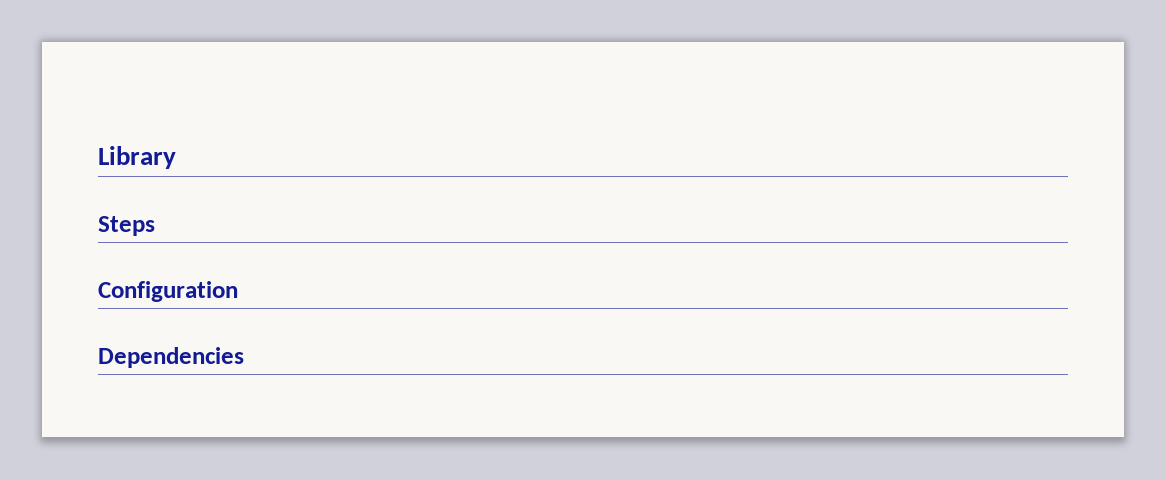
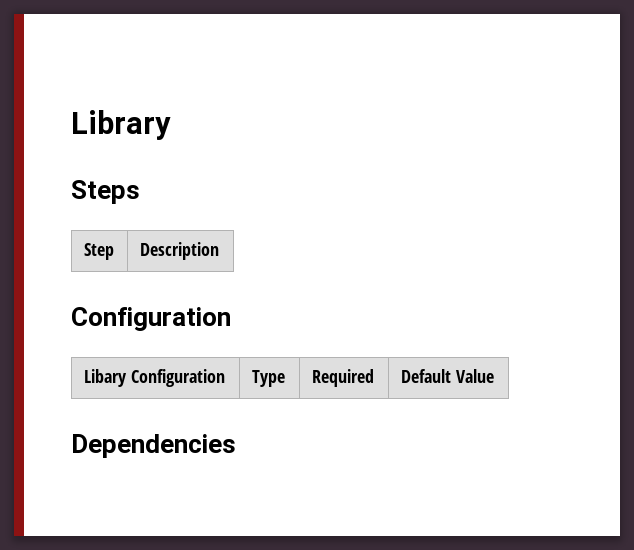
+ Step | Description
  Configuration
+ Libary Configuration | Type | Required | Default Value

